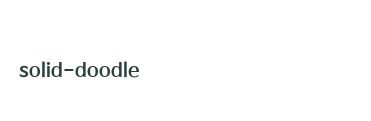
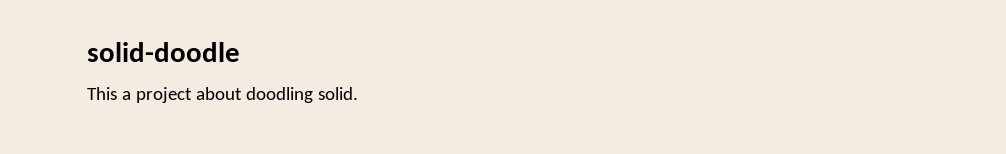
+ This a project about doodling solid.

